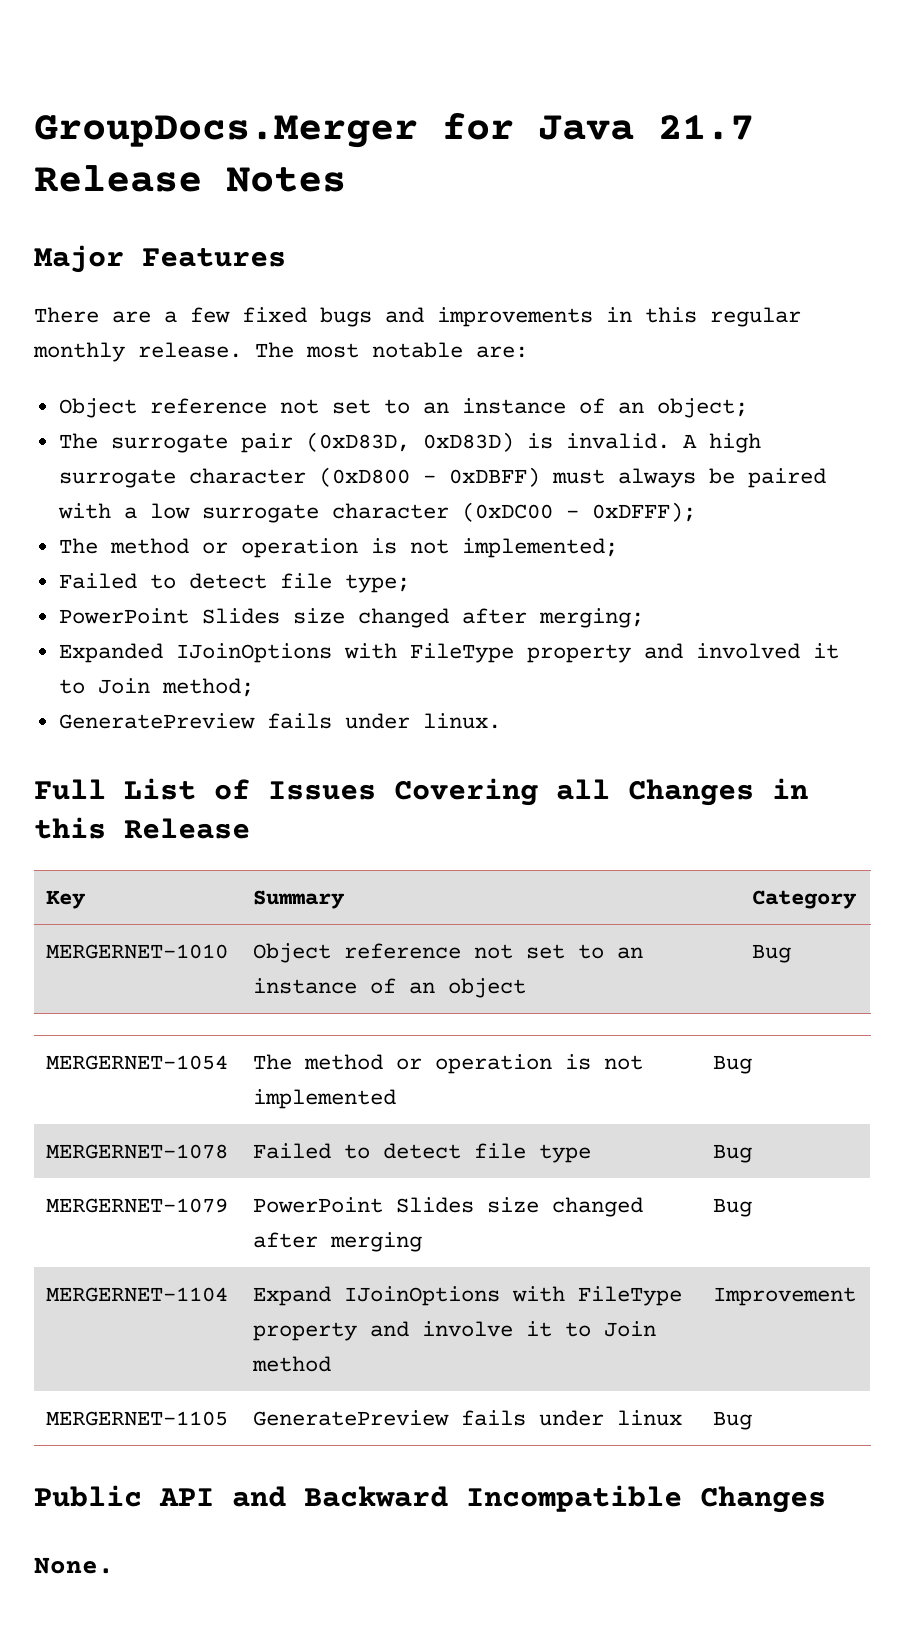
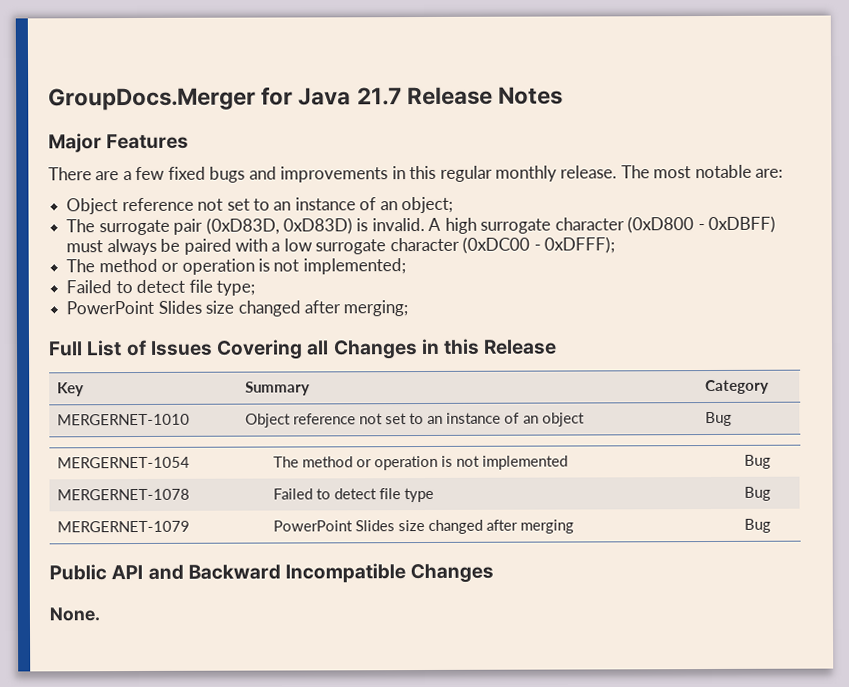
- Expanded IJoinOptions with FileType property and involved it to Join method;
- GeneratePreview fails under linux.
- MERGERNET-1104 | Expand IJoinOptions with FileType property and involve it to Join method | Improvement
- MERGERNET-1105 | GeneratePreview fails under linux | Bug

